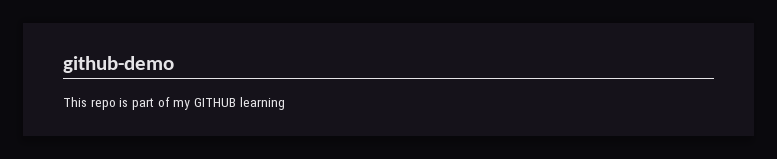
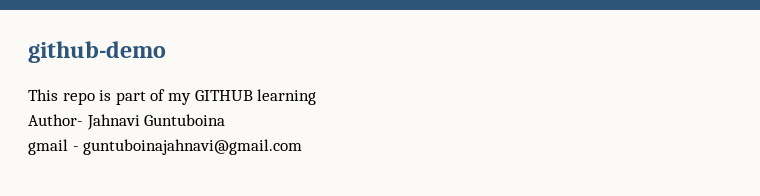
+ Author- Jahnavi Guntuboina
+ gmail - guntuboinajahnavi@gmail.com

